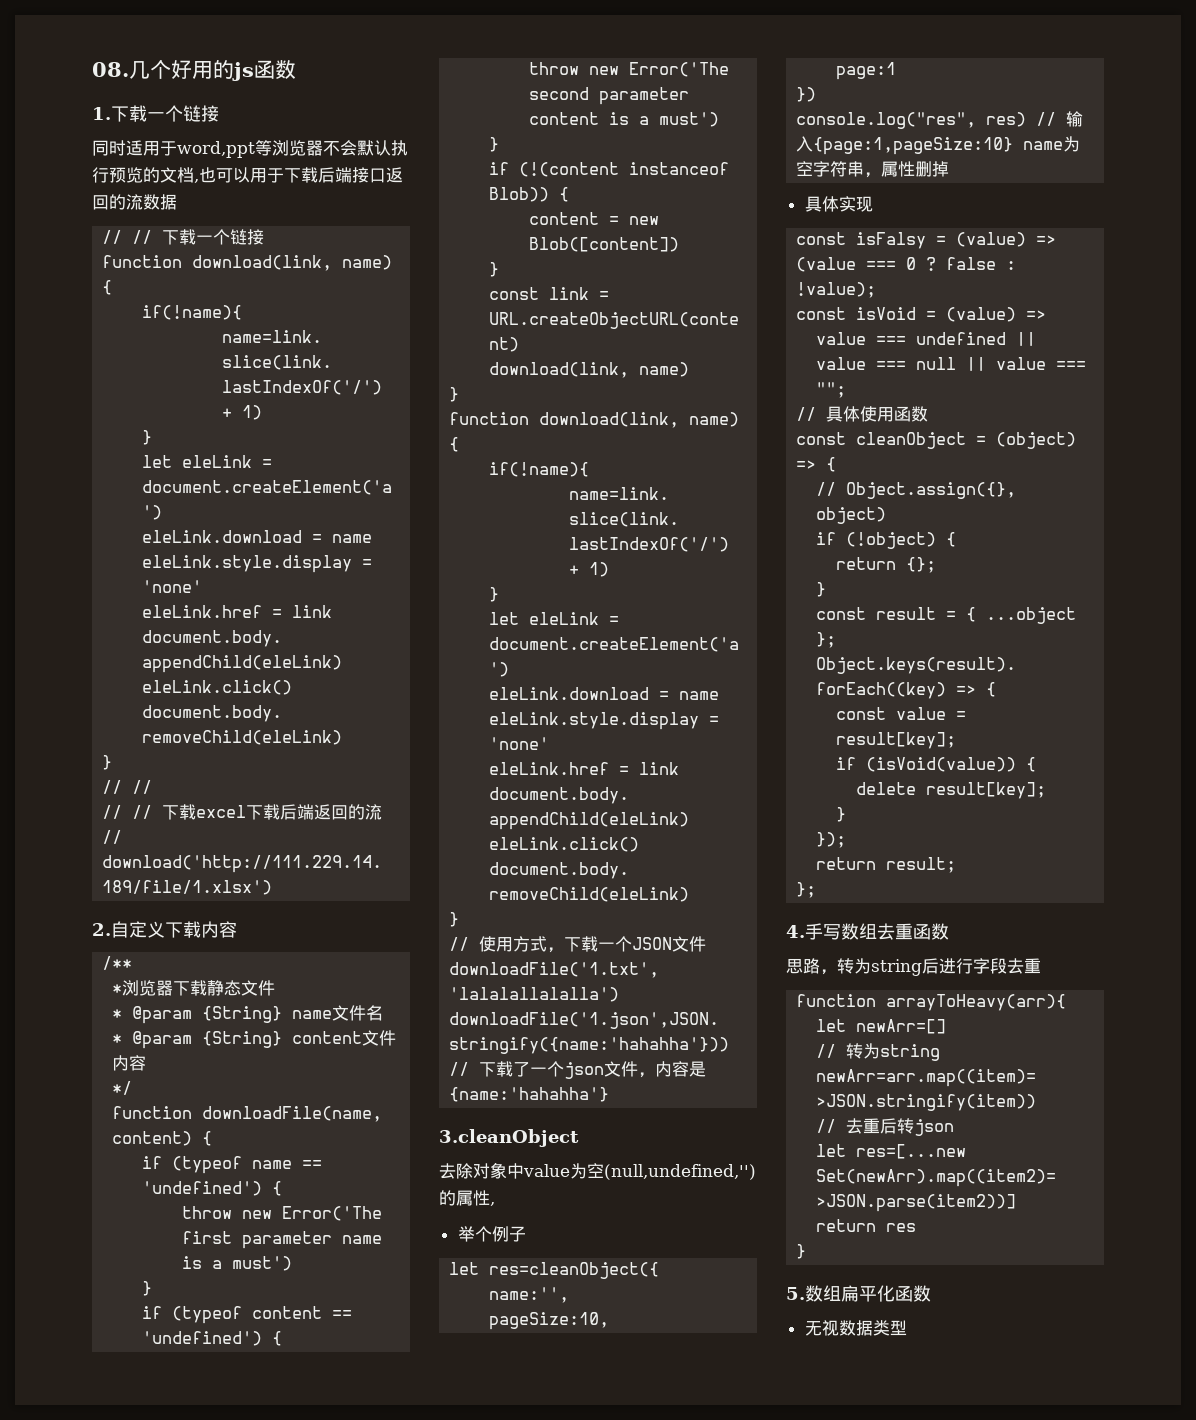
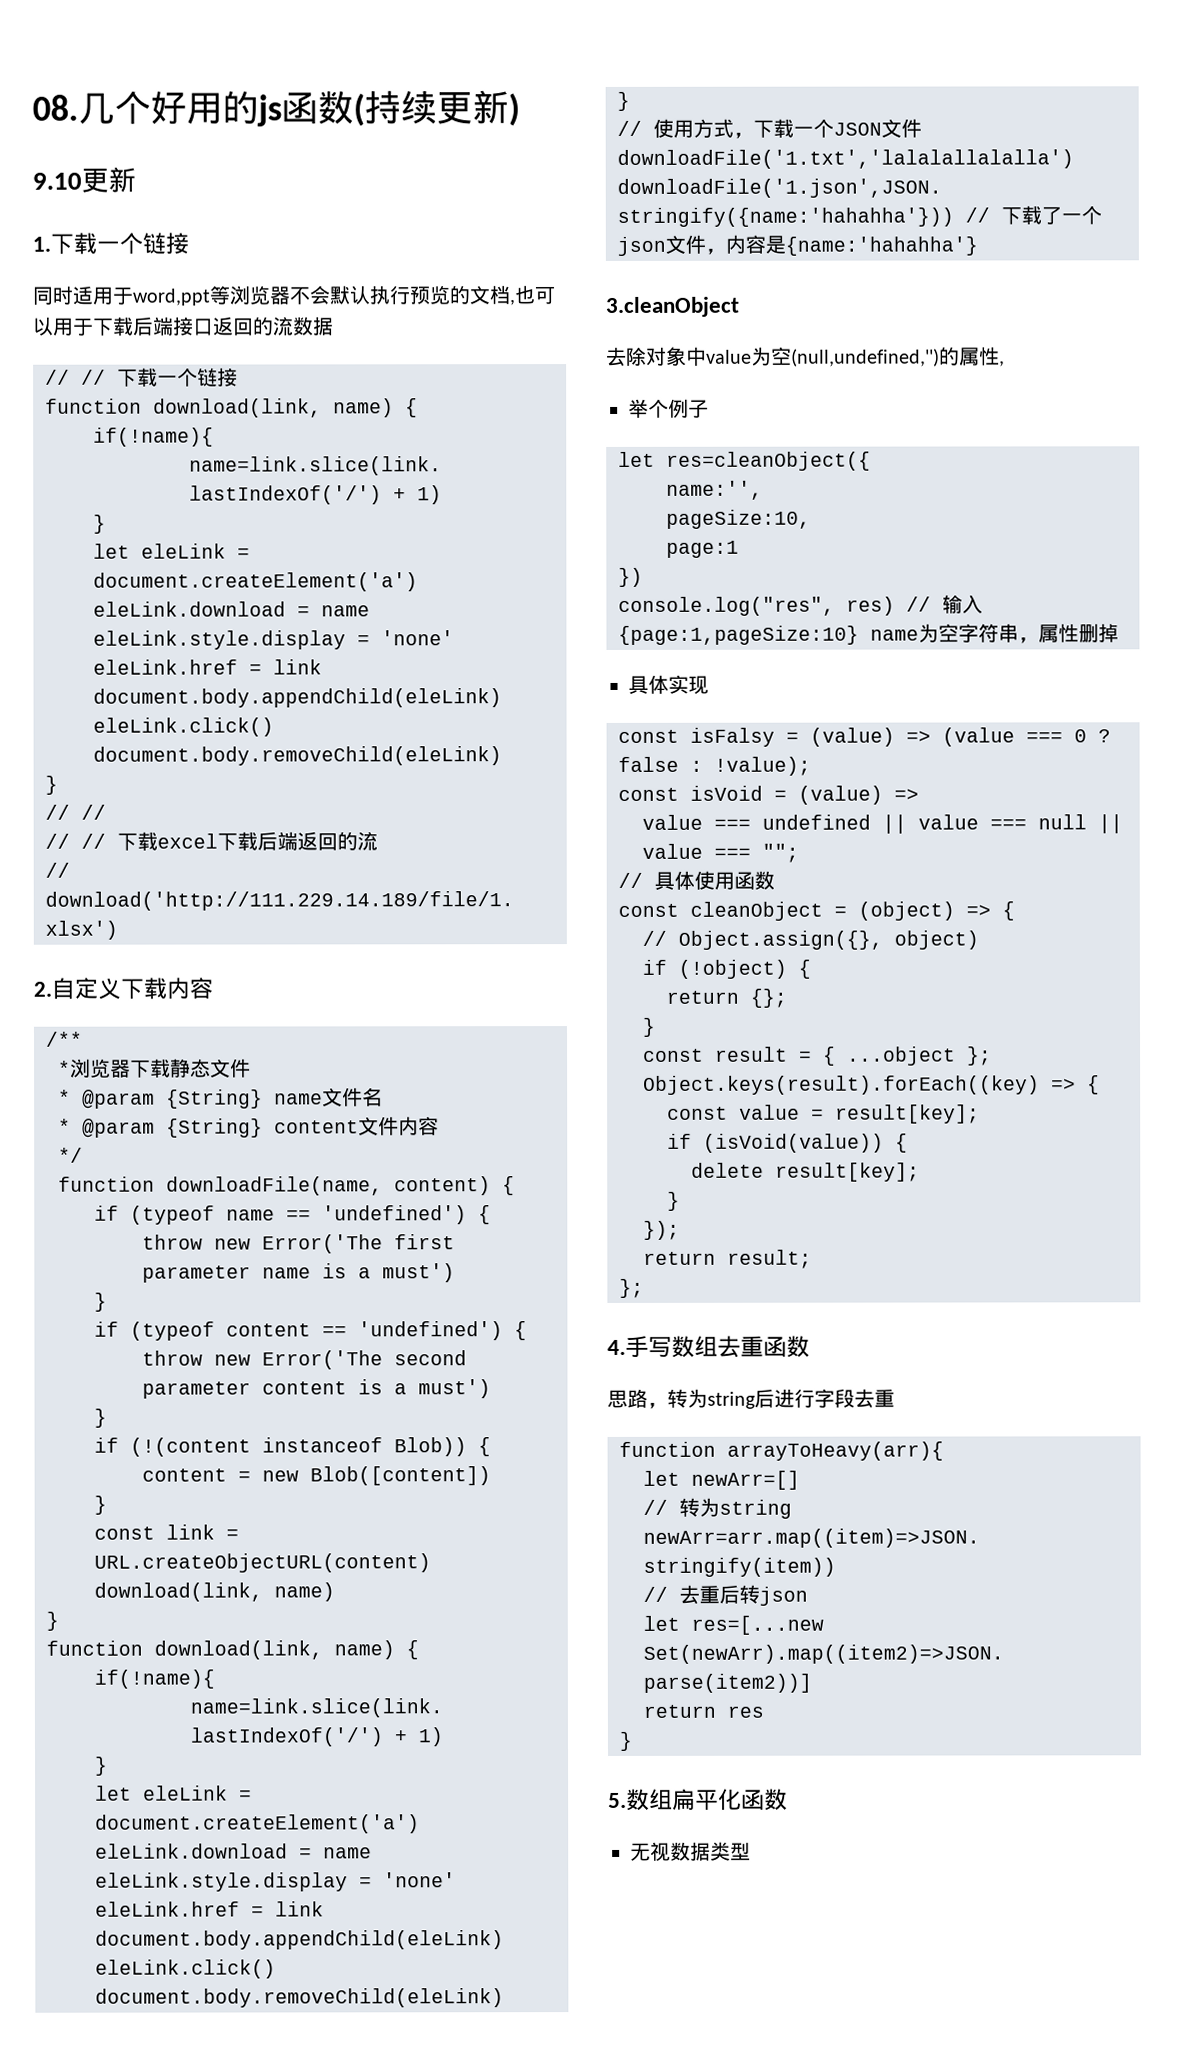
- 08.几个好用的js函数
+ 08.几个好用的js函数(持续更新)
+ 9.10更新

